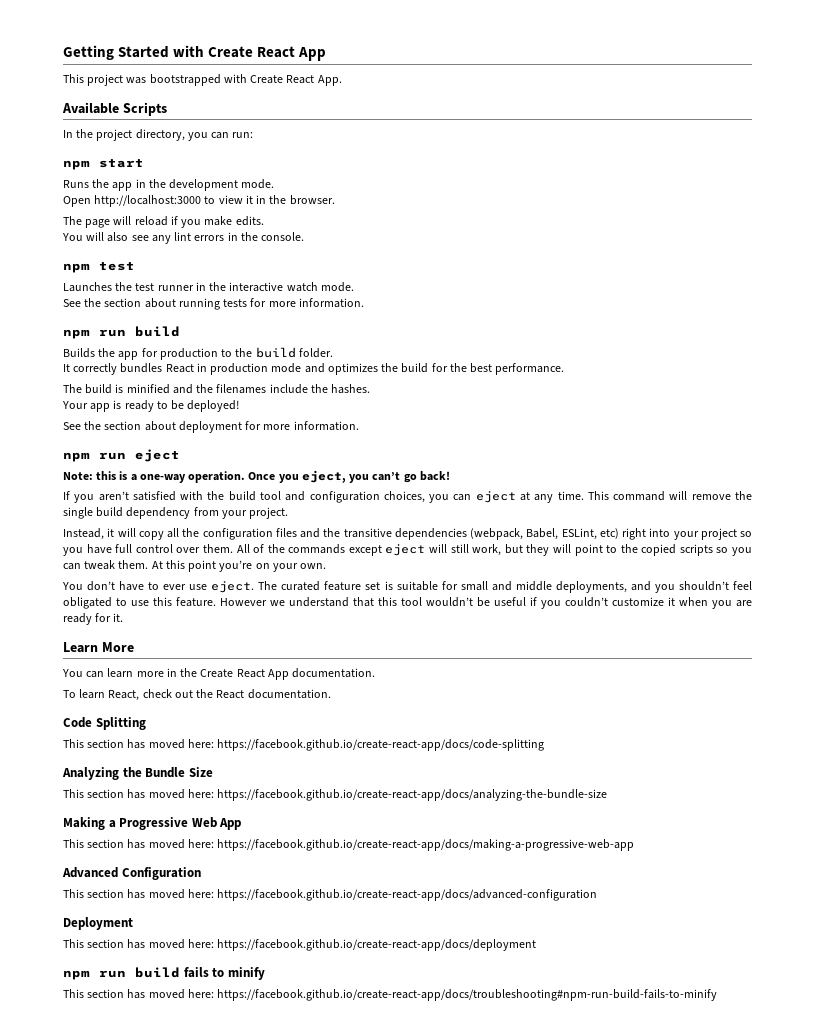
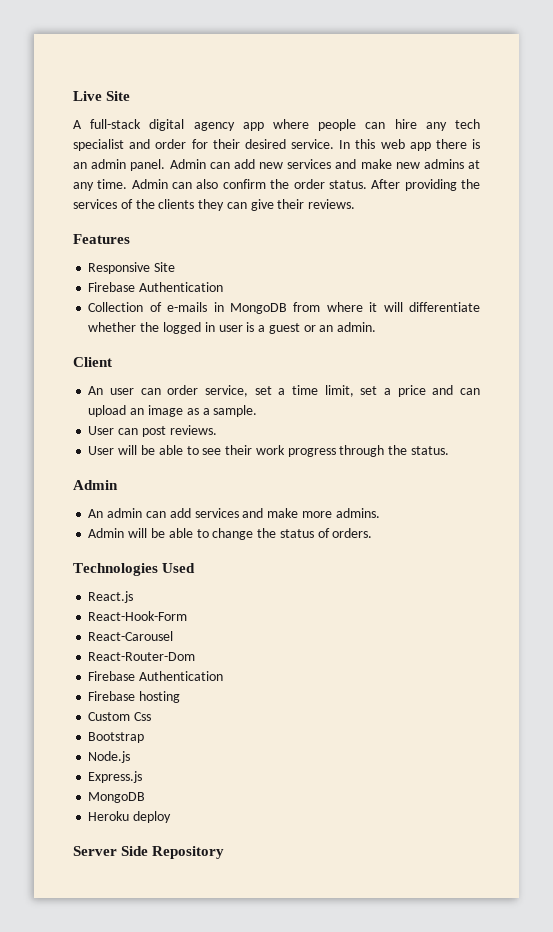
- Getting Started with Create React App
- This project was bootstrapped with Create React App.
- Available Scripts
- In the project directory, you can run:
- npm start
- Runs the app in the development mode.
- Open http://localhost:3000 to view it in the browser.
- The page will reload if you make edits.
- You will also see any lint errors in the console.
- npm test
- Launches the test runner in the interactive watch mode.
- See the section about running tests for more information.
- npm run build
- Builds the app for production to the build folder.
- It correctly bundles React in production mode and optimizes the build for the best performance.
- The build is minified and the filenames include the hashes.
- Your app is ready to be deployed!
- See the section about deployment for more information.
- npm run eject
- Note: this is a one-way operation. Once you eject, you can’t go back!
- If you aren’t satisfied with the build tool and configuration choices, you can eject at any time. This command will remove the single build dependency from your project.
- Instead, it will copy all the configuration files and the transitive dependencies (webpack, Babel, ESLint, etc) right into your project so you have full control over them. All of the commands except eject will still work, but they will point to the copied scripts so you can tweak them. At this point you’re on your own.
- You don’t have to ever use eject. The curated feature set is suitable for small and middle deployments, and you shouldn’t feel obligated to use this feature. However we understand that this tool wouldn’t be useful if you couldn’t customize it when you are ready for it.
- Learn More
- You can learn more in the Create React App documentation.
- To learn React, check out the React documentation.
- Code Splitting
- This section has moved here: https://facebook.github.io/create-react-app/docs/code-splitting
- Analyzing the Bundle Size
- This section has moved here: https://facebook.github.io/create-react-app/docs/analyzing-the-bundle-size
- Making a Progressive Web App
- This section has moved here: https://facebook.github.io/create-react-app/docs/making-a-progressive-web-app
- Advanced Configuration
- This section has moved here: https://facebook.github.io/create-react-app/docs/advanced-configuration
- Deployment
- This section has moved here: https://facebook.github.io/create-react-app/docs/deployment
- npm run build fails to minify
- This section has moved here: https://facebook.github.io/create-react-app/docs/troubleshooting#npm-run-build-fails-to-minify
+ Live Site
+ A full-stack digital agency app where people can hire any tech specialist and order for their desired service. In this web app there is an admin panel. Admin can add new services and make new admins at any time. Admin can also confirm the order status. After providing the services of the clients they can give their reviews.
+ Features
+ Responsive Site
+ Firebase Authentication
+ Collection of e-mails in MongoDB from where it will differentiate whether the logged in user is a guest or an admin.
+ Client
+ An user can order service, set a time limit, set a price and can upload an image as a sample.
+ User can post reviews.
+ User will be able to see their work progress through the status.
+ Admin
+ An admin can add services and make more admins.
+ Admin will be able to change the status of orders.
+ Technologies Used
+ React.js
+ React-Hook-Form
+ React-Carousel
+ React-Router-Dom
+ Firebase Authentication
+ Firebase hosting
+ Custom Css
+ Bootstrap
+ Node.js
+ Express.js
+ MongoDB
+ Heroku deploy
+ Server Side Repository

